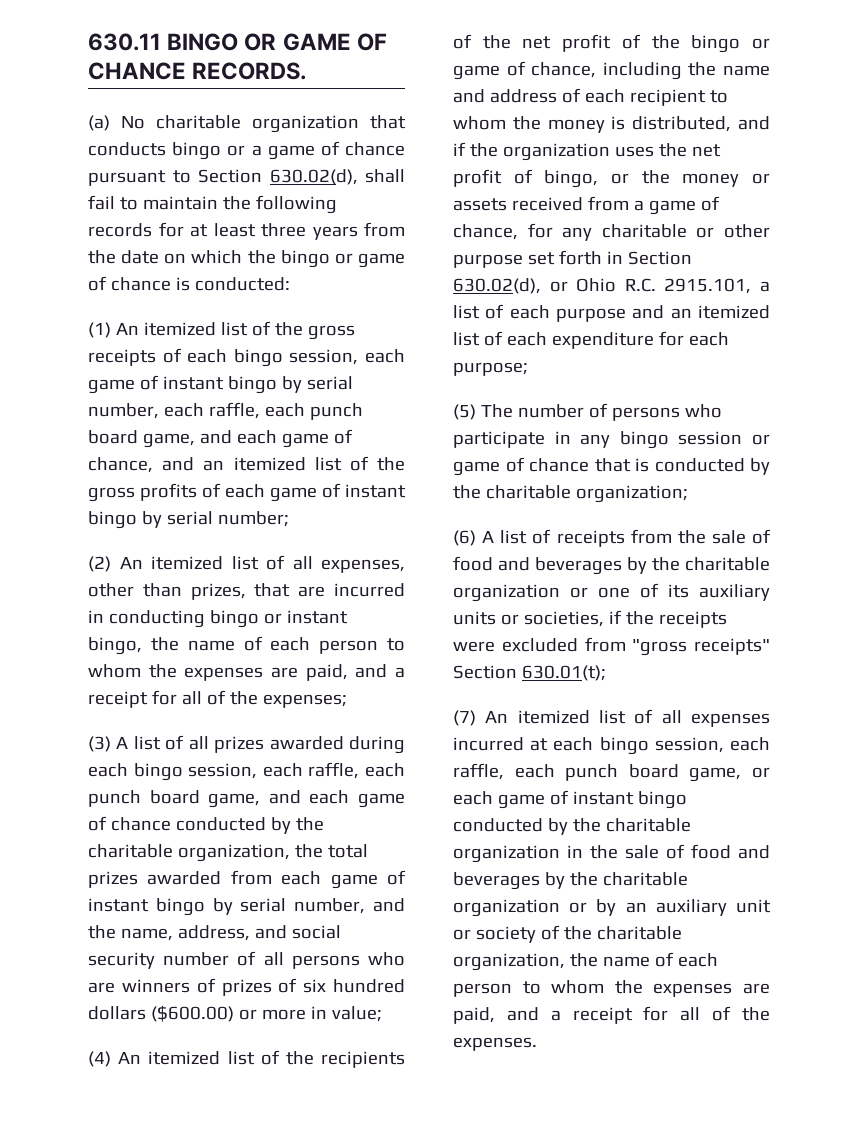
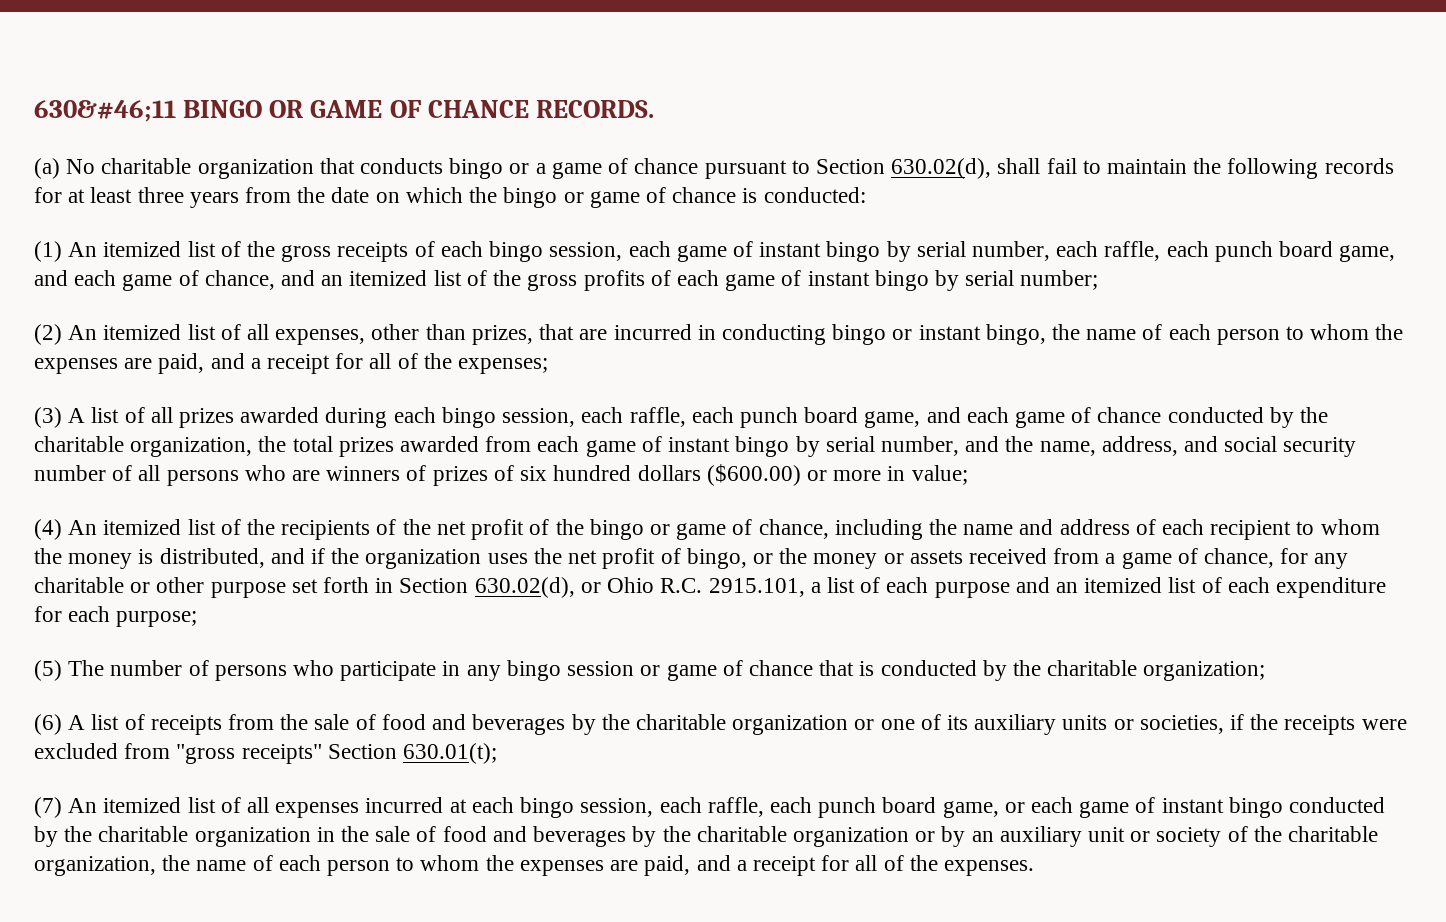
- 630.11 BINGO OR GAME OF CHANCE RECORDS.
+ 630&#46;11 BINGO OR GAME OF CHANCE RECORDS.

